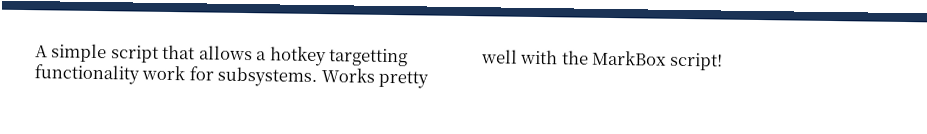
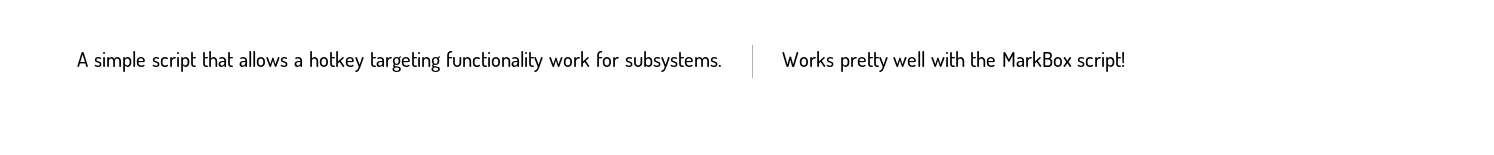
- A simple script that allows a hotkey targetting functionality work for subsystems.
+ A simple script that allows a hotkey targeting functionality work for subsystems.

